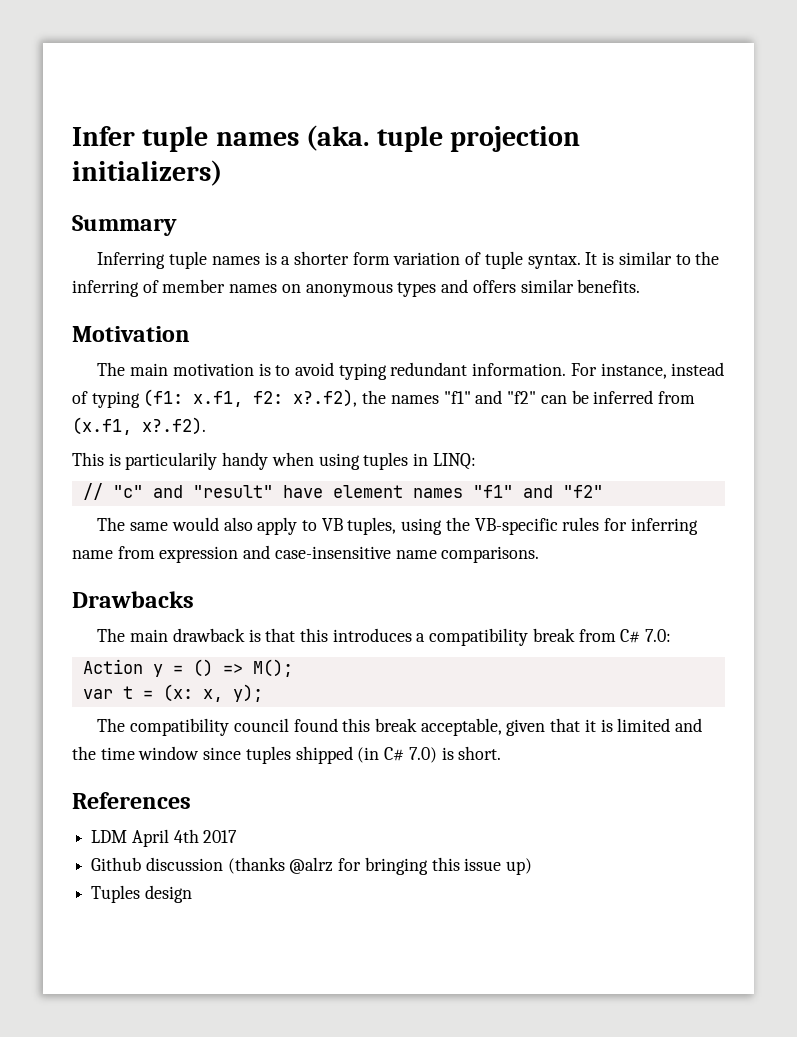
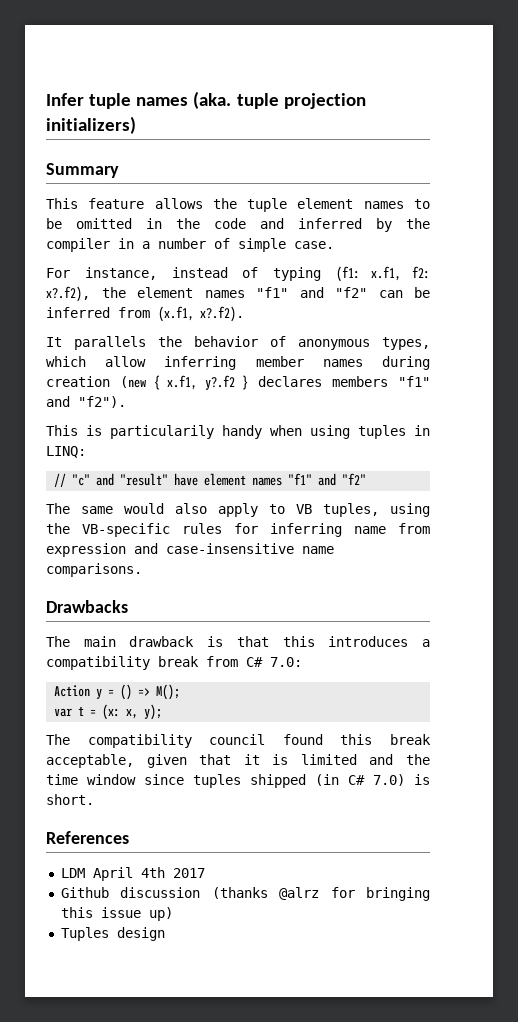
- Inferring tuple names is a shorter form variation of tuple syntax. It is similar to the inferring of member names on anonymous types and offers similar benefits.
- Motivation
- The main motivation is to avoid typing redundant information. For instance, instead of typing (f1: x.f1, f2: x?.f2), the names "f1" and "f2" can be inferred from (x.f1, x?.f2).
+ This feature allows the tuple element names to be omitted in the code and inferred by the compiler in a number of simple case.
+ For instance, instead of typing (f1: x.f1, f2: x?.f2), the element names "f1" and "f2" can be inferred from (x.f1, x?.f2).
+ It parallels the behavior of anonymous types, which allow inferring member names during creation (new { x.f1, y?.f2 } declares members "f1" and "f2").

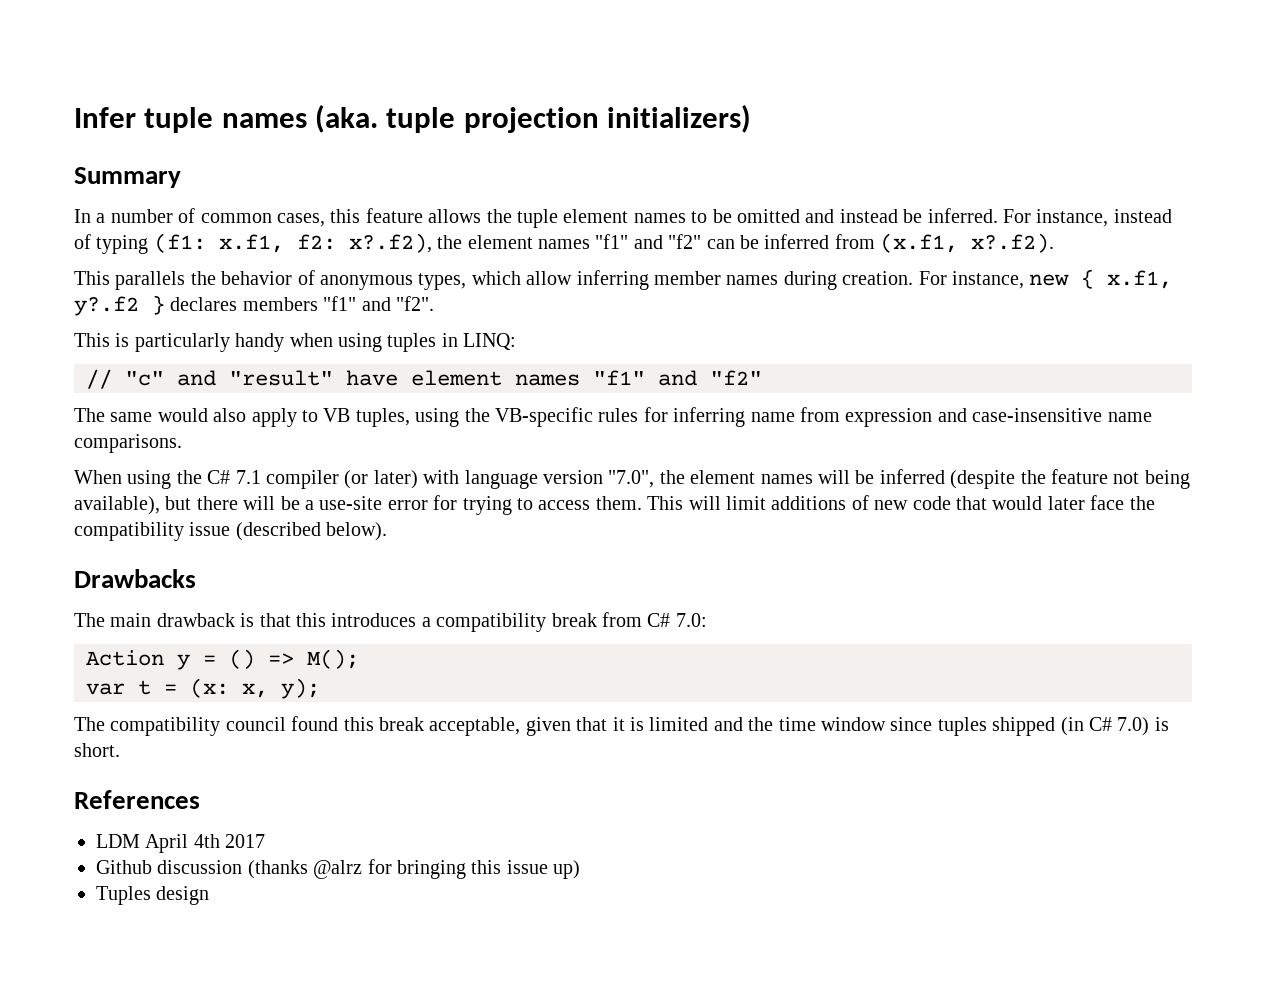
- This feature allows the tuple element names to be omitted in the code and inferred by the compiler in a number of simple case.
- For instance, instead of typing (f1: x.f1, f2: x?.f2), the element names "f1" and "f2" can be inferred from (x.f1, x?.f2).
+ In a number of common cases, this feature allows the tuple element names to be omitted and instead be inferred. For instance, instead of typing (f1: x.f1, f2: x?.f2), the element names "f1" and "f2" can be inferred from (x.f1, x?.f2).
- It parallels the behavior of anonymous types, which allow inferring member names during creation (new { x.f1, y?.f2 } declares members "f1" and "f2").
+ This parallels the behavior of anonymous types, which allow inferring member names during creation. For instance, new { x.f1, y?.f2 } declares members "f1" and "f2".
- This is particularily handy when using tuples in LINQ:
+ This is particularly handy when using tuples in LINQ:
+ When using the C# 7.1 compiler (or later) with language version "7.0", the element names will be inferred (despite the feature not being available), but there will be a use-site error for trying to access them. This will limit additions of new code that would later face the compatibility issue (described below).

